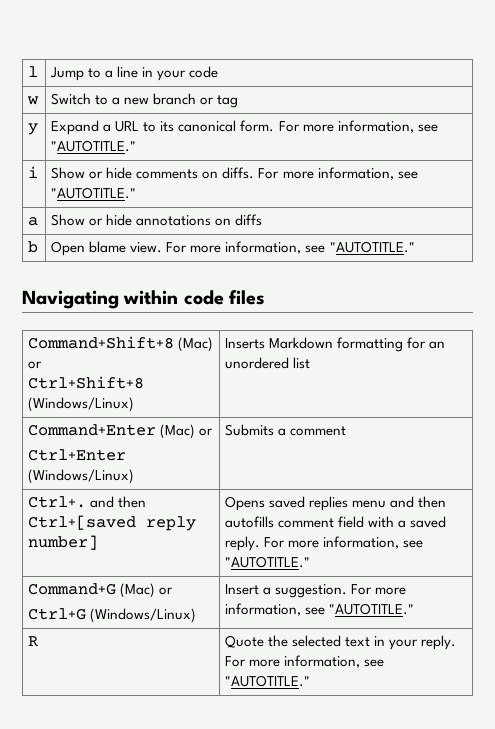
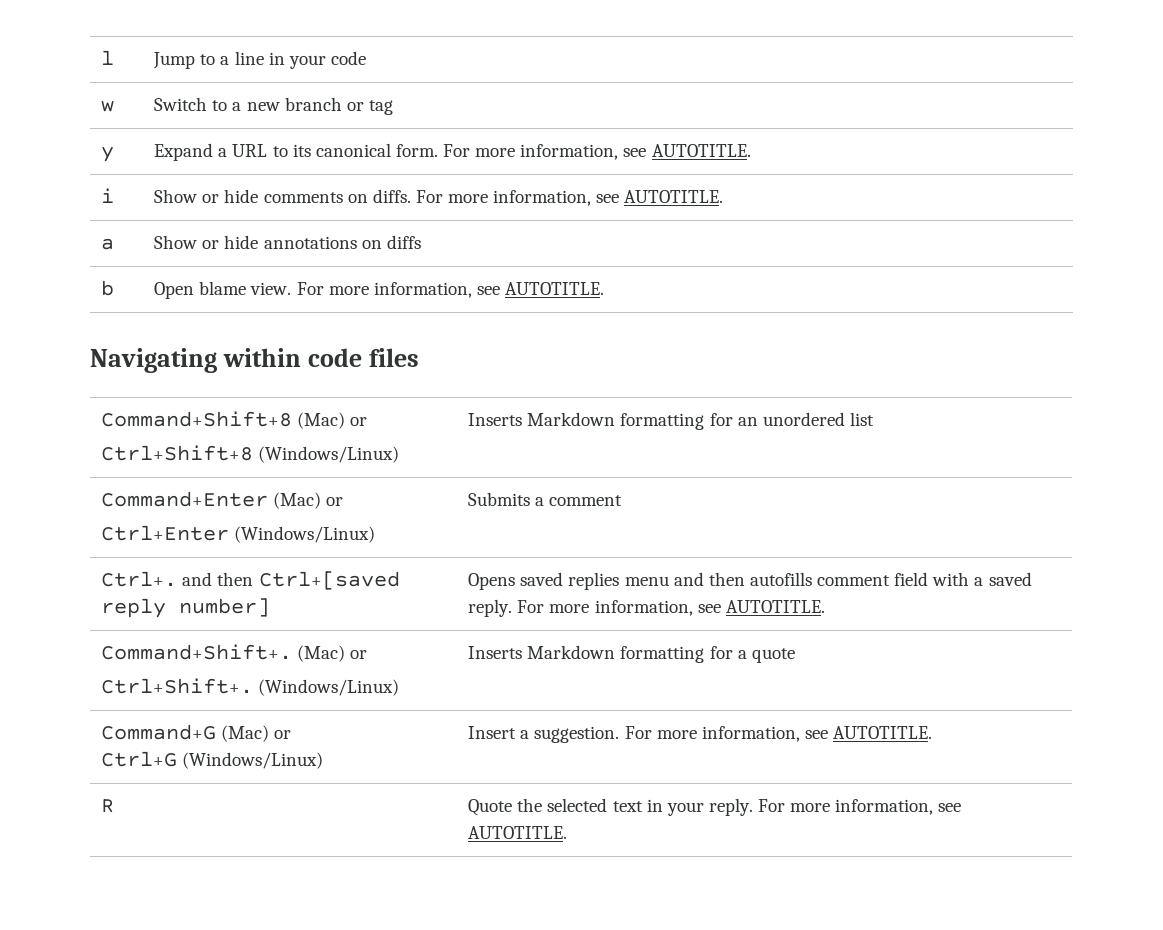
- y | Expand a URL to its canonical form. For more information, see "AUTOTITLE."
+ y | Expand a URL to its canonical form. For more information, see AUTOTITLE.
- i | Show or hide comments on diffs. For more information, see "AUTOTITLE."
+ i | Show or hide comments on diffs. For more information, see AUTOTITLE.
- b | Open blame view. For more information, see "AUTOTITLE."
+ b | Open blame view. For more information, see AUTOTITLE.
- Ctrl+. and then Ctrl+[saved reply number] | Opens saved replies menu and then autofills comment field with a saved reply. For more information, see "AUTOTITLE."
+ Ctrl+. and then Ctrl+[saved reply number] | Opens saved replies menu and then autofills comment field with a saved reply. For more information, see AUTOTITLE.
+ Command+Shift+. (Mac) or
+ Ctrl+Shift+. (Windows/Linux) | Inserts Markdown formatting for a quote
  Command+G (Mac) or
- Ctrl+G (Windows/Linux) | Insert a suggestion. For more information, see "AUTOTITLE."
+ Ctrl+G (Windows/Linux) | Insert a suggestion. For more information, see AUTOTITLE.
- R | Quote the selected text in your reply. For more information, see "AUTOTITLE."
+ R | Quote the selected text in your reply. For more information, see AUTOTITLE.

